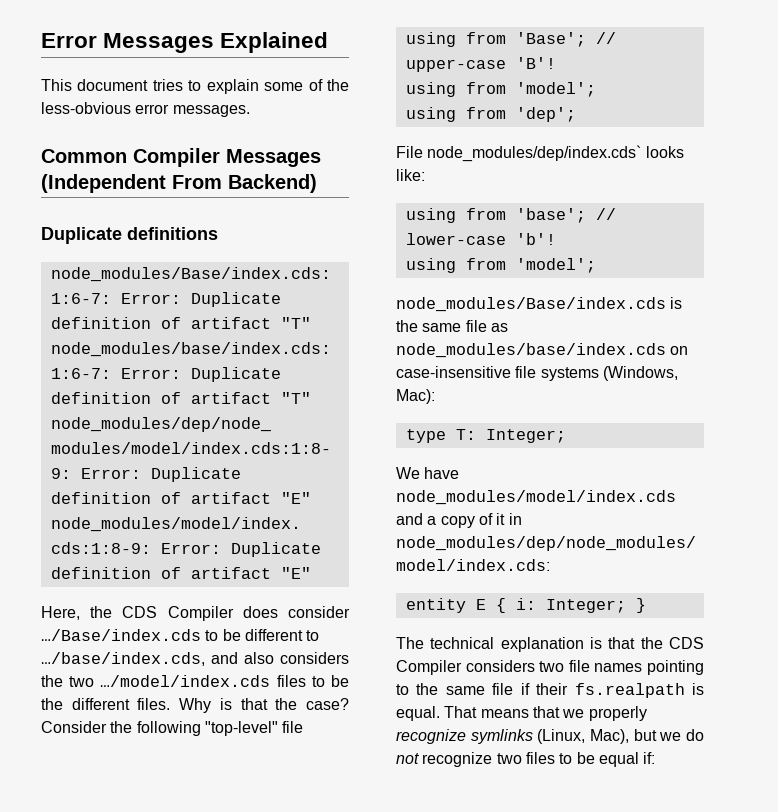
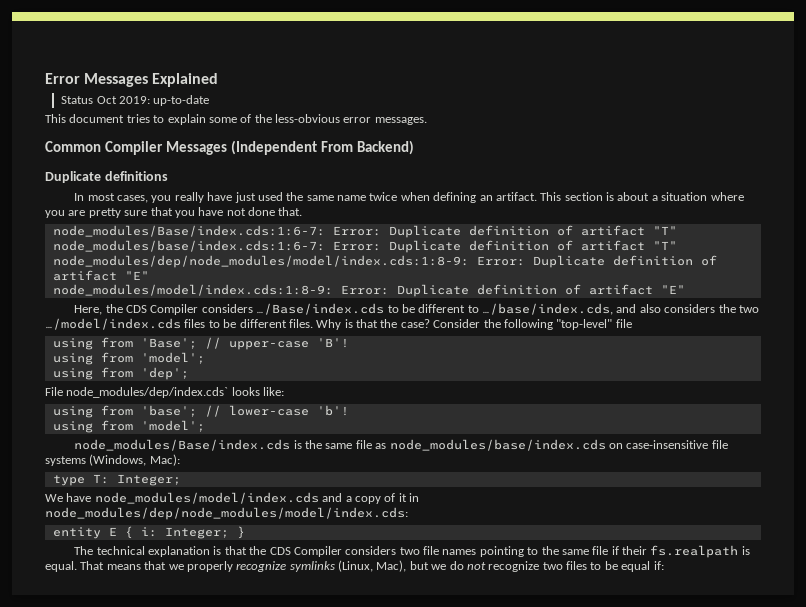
+ Status Oct 2019: up-to-date
+ In most cases, you really have just used the same name twice when defining an artifact. This section is about a situation where you are pretty sure that you have not done that.
- Here, the CDS Compiler does consider …/Base/index.cds to be different to …/base/index.cds, and also considers the two …/model/index.cds files to be the different files.
+ Here, the CDS Compiler considers …/Base/index.cds to be different to …/base/index.cds, and also considers the two …/model/index.cds files to be different files.

